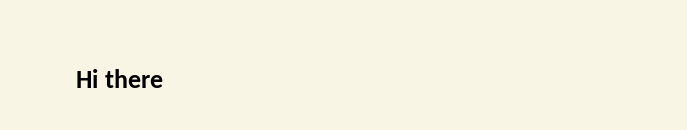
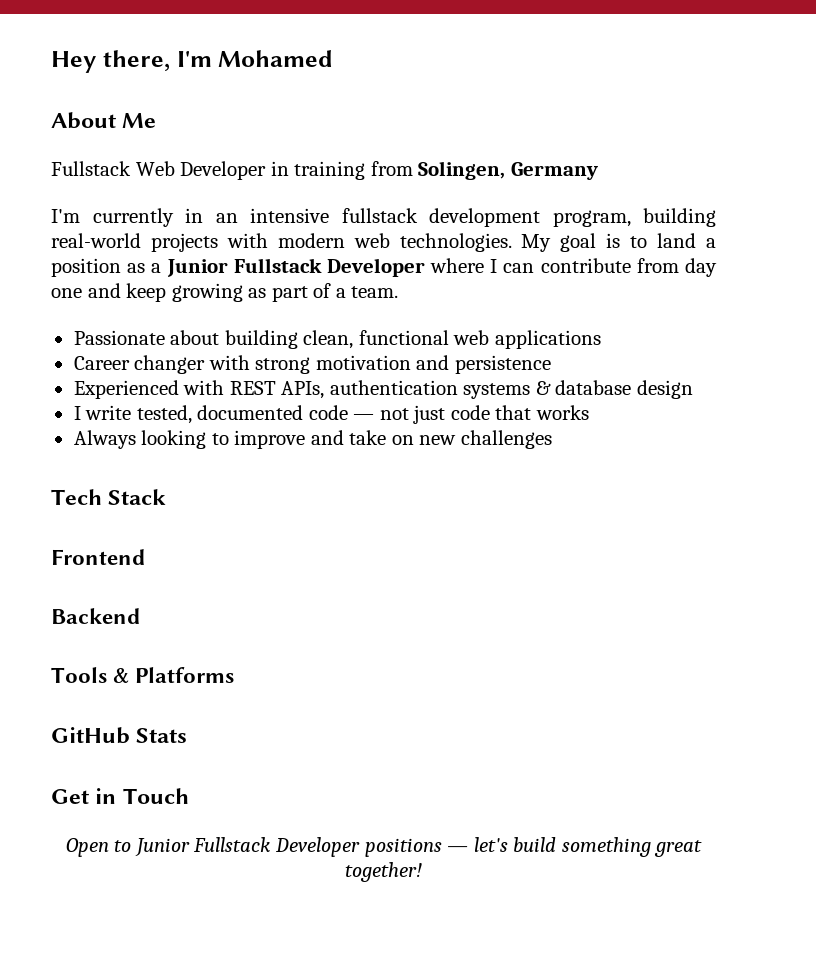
- Hi there
+ Hey there, I'm Mohamed
+ About Me
+ Fullstack Web Developer in training from Solingen, Germany
+ I'm currently in an intensive fullstack development program, building real-world projects with modern web technologies. My goal is to land a position as a Junior Fullstack Developer where I can contribute from day one and keep growing as part of a team.
+ Passionate about building clean, functional web applications
+ Career changer with strong motivation and persistence
+ Experienced with REST APIs, authentication systems & database design
+ I write tested, documented code — not just code that works
+ Always looking to improve and take on new challenges
+ Tech Stack
+ Frontend
+ Backend
+ Tools & Platforms
+ GitHub Stats
+ Get in Touch
+ Open to Junior Fullstack Developer positions — let's build something great together!

